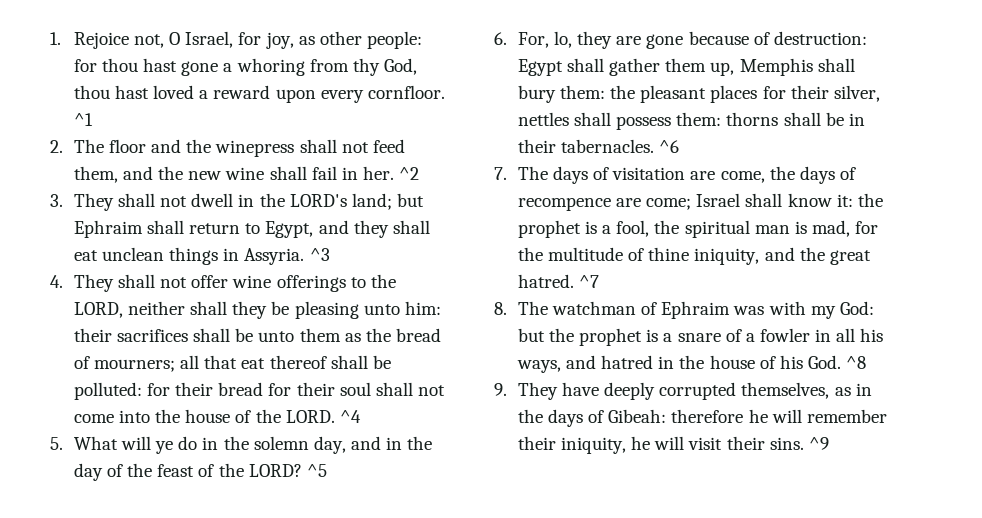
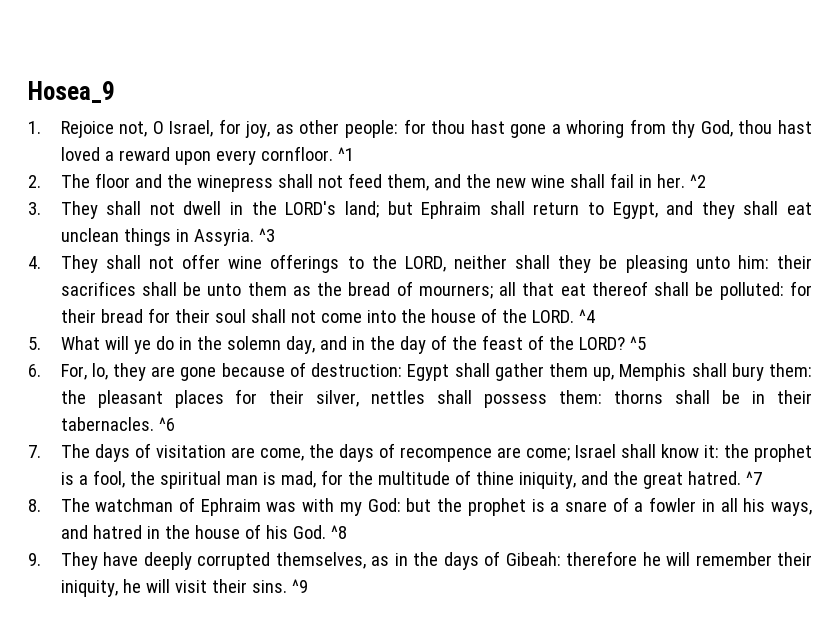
+ Hosea_9

